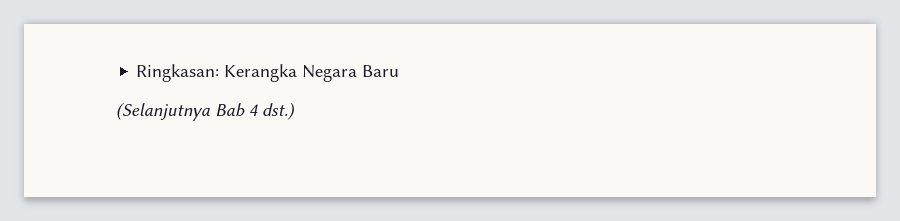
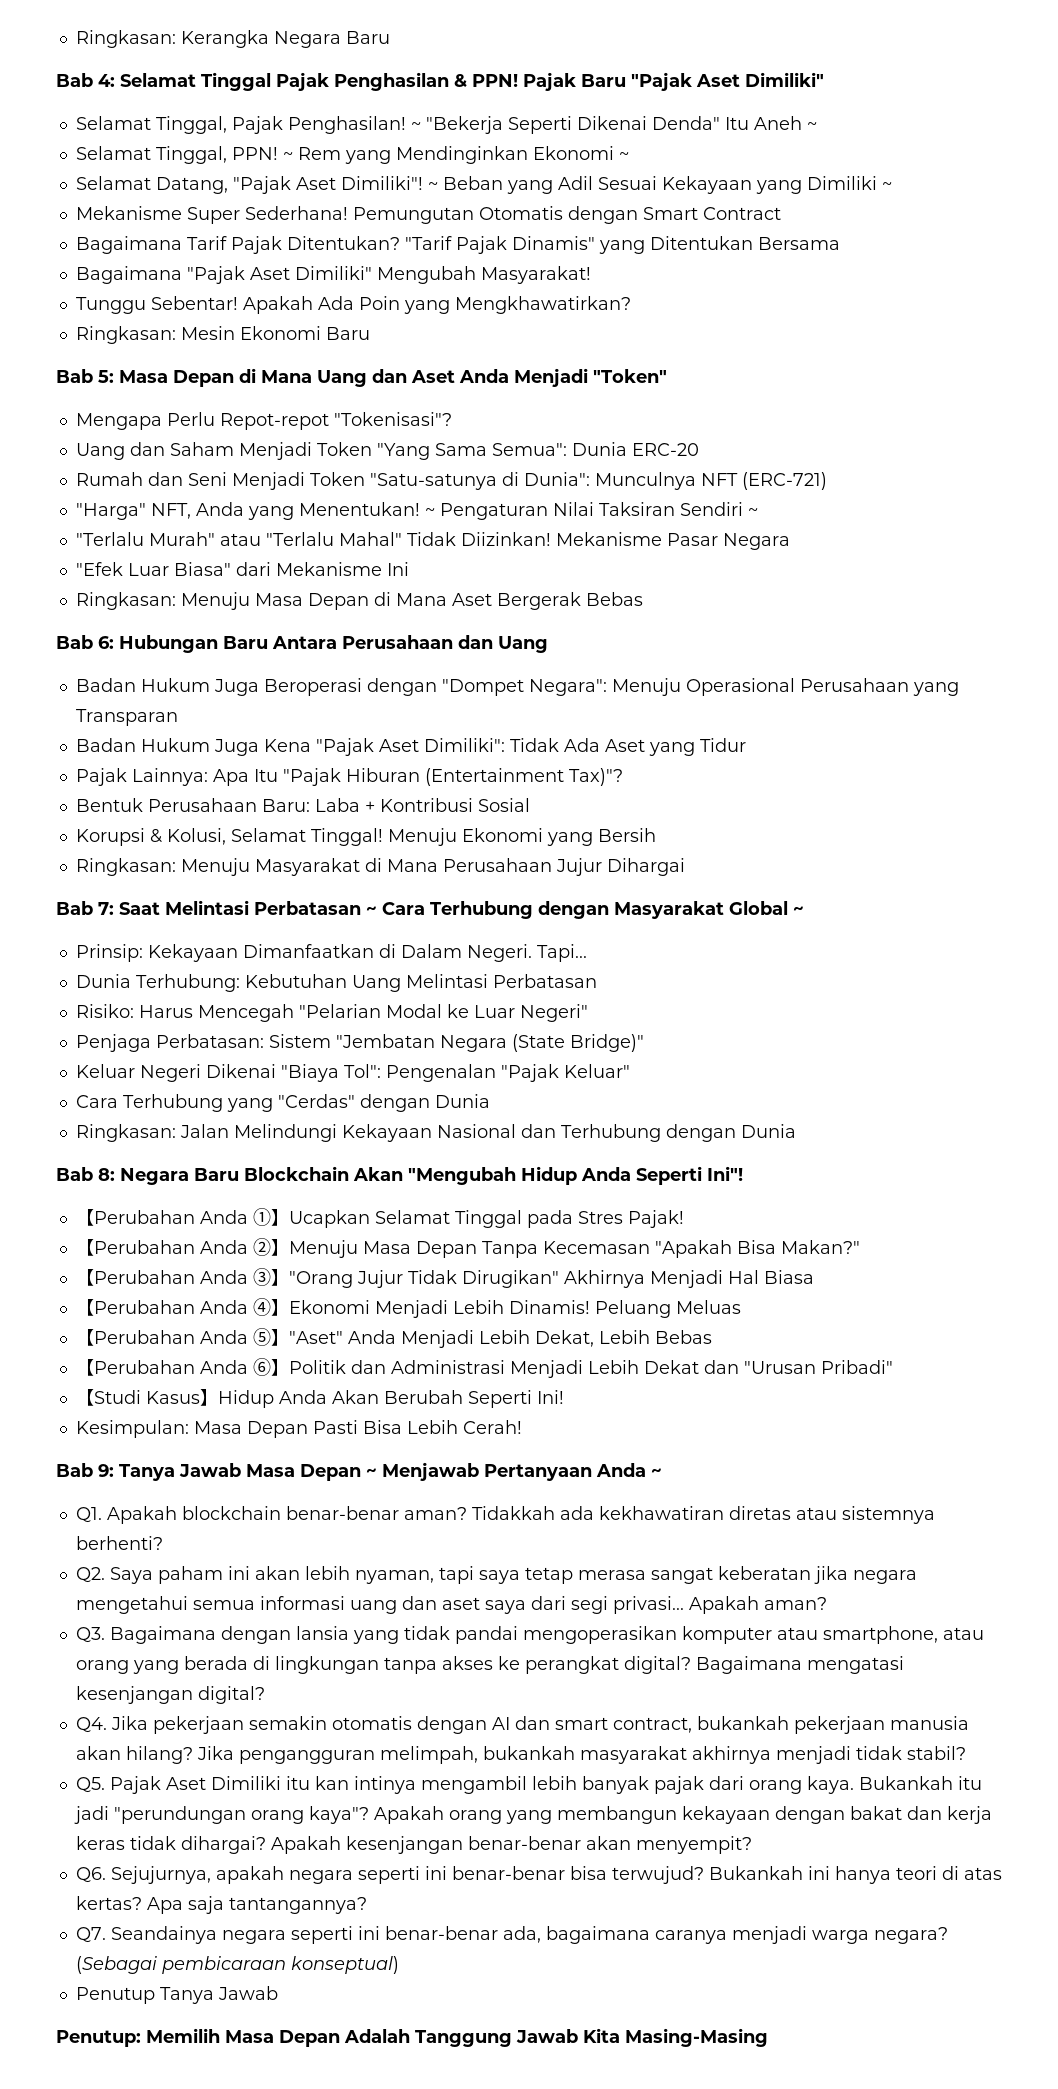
- (Selanjutnya Bab 4 dst.)
+ Bab 4: Selamat Tinggal Pajak Penghasilan & PPN! Pajak Baru "Pajak Aset Dimiliki"
+ Selamat Tinggal, Pajak Penghasilan! ~ "Bekerja Seperti Dikenai Denda" Itu Aneh ~
+ Selamat Tinggal, PPN! ~ Rem yang Mendinginkan Ekonomi ~
+ Selamat Datang, "Pajak Aset Dimiliki"! ~ Beban yang Adil Sesuai Kekayaan yang Dimiliki ~
+ Mekanisme Super Sederhana! Pemungutan Otomatis dengan Smart Contract
+ Bagaimana Tarif Pajak Ditentukan? "Tarif Pajak Dinamis" yang Ditentukan Bersama
+ Bagaimana "Pajak Aset Dimiliki" Mengubah Masyarakat!
+ Tunggu Sebentar! Apakah Ada Poin yang Mengkhawatirkan?
+ Ringkasan: Mesin Ekonomi Baru
+ Bab 5: Masa Depan di Mana Uang dan Aset Anda Menjadi "Token"
+ Mengapa Perlu Repot-repot "Tokenisasi"?
+ Uang dan Saham Menjadi Token "Yang Sama Semua": Dunia ERC-20
+ Rumah dan Seni Menjadi Token "Satu-satunya di Dunia": Munculnya NFT (ERC-721)
+ "Harga" NFT, Anda yang Menentukan! ~ Pengaturan Nilai Taksiran Sendiri ~
+ "Terlalu Murah" atau "Terlalu Mahal" Tidak Diizinkan! Mekanisme Pasar Negara
+ "Efek Luar Biasa" dari Mekanisme Ini
+ Ringkasan: Menuju Masa Depan di Mana Aset Bergerak Bebas
+ Bab 6: Hubungan Baru Antara Perusahaan dan Uang
+ Badan Hukum Juga Beroperasi dengan "Dompet Negara": Menuju Operasional Perusahaan yang Transparan
+ Badan Hukum Juga Kena "Pajak Aset Dimiliki": Tidak Ada Aset yang Tidur
+ Pajak Lainnya: Apa Itu "Pajak Hiburan (Entertainment Tax)"?
+ Bentuk Perusahaan Baru: Laba + Kontribusi Sosial
+ Korupsi & Kolusi, Selamat Tinggal! Menuju Ekonomi yang Bersih
+ Ringkasan: Menuju Masyarakat di Mana Perusahaan Jujur Dihargai
+ Bab 7: Saat Melintasi Perbatasan ~ Cara Terhubung dengan Masyarakat Global ~
+ Prinsip: Kekayaan Dimanfaatkan di Dalam Negeri. Tapi...
+ Dunia Terhubung: Kebutuhan Uang Melintasi Perbatasan
+ Risiko: Harus Mencegah "Pelarian Modal ke Luar Negeri"
+ Penjaga Perbatasan: Sistem "Jembatan Negara (State Bridge)"
+ Keluar Negeri Dikenai "Biaya Tol": Pengenalan "Pajak Keluar"
+ Cara Terhubung yang "Cerdas" dengan Dunia
+ Ringkasan: Jalan Melindungi Kekayaan Nasional dan Terhubung dengan Dunia
+ Bab 8: Negara Baru Blockchain Akan "Mengubah Hidup Anda Seperti Ini"!
+ 【Perubahan Anda ①】Ucapkan Selamat Tinggal pada Stres Pajak!
+ 【Perubahan Anda ②】Menuju Masa Depan Tanpa Kecemasan "Apakah Bisa Makan?"
+ 【Perubahan Anda ③】"Orang Jujur Tidak Dirugikan" Akhirnya Menjadi Hal Biasa
+ 【Perubahan Anda ④】Ekonomi Menjadi Lebih Dinamis! Peluang Meluas
+ 【Perubahan Anda ⑤】"Aset" Anda Menjadi Lebih Dekat, Lebih Bebas
+ 【Perubahan Anda ⑥】Politik dan Administrasi Menjadi Lebih Dekat dan "Urusan Pribadi"
+ 【Studi Kasus】Hidup Anda Akan Berubah Seperti Ini!
+ Kesimpulan: Masa Depan Pasti Bisa Lebih Cerah!
+ Bab 9: Tanya Jawab Masa Depan ~ Menjawab Pertanyaan Anda ~
+ Q1. Apakah blockchain benar-benar aman? Tidakkah ada kekhawatiran diretas atau sistemnya berhenti?
+ Q2. Saya paham ini akan lebih nyaman, tapi saya tetap merasa sangat keberatan jika negara mengetahui semua informasi uang dan aset saya dari segi privasi... Apakah aman?
+ Q3. Bagaimana dengan lansia yang tidak pandai mengoperasikan komputer atau smartphone, atau orang yang berada di lingkungan tanpa akses ke perangkat digital? Bagaimana mengatasi kesenjangan digital?
+ Q4. Jika pekerjaan semakin otomatis dengan AI dan smart contract, bukankah pekerjaan manusia akan hilang? Jika pengangguran melimpah, bukankah masyarakat akhirnya menjadi tidak stabil?
+ Q5. Pajak Aset Dimiliki itu kan intinya mengambil lebih banyak pajak dari orang kaya. Bukankah itu jadi "perundungan orang kaya"? Apakah orang yang membangun kekayaan dengan bakat dan kerja keras tidak dihargai? Apakah kesenjangan benar-benar akan menyempit?
+ Q6. Sejujurnya, apakah negara seperti ini benar-benar bisa terwujud? Bukankah ini hanya teori di atas kertas? Apa saja tantangannya?
+ Q7. Seandainya negara seperti ini benar-benar ada, bagaimana caranya menjadi warga negara? (Sebagai pembicaraan konseptual)
+ Penutup Tanya Jawab
+ Penutup: Memilih Masa Depan Adalah Tanggung Jawab Kita Masing-Masing

